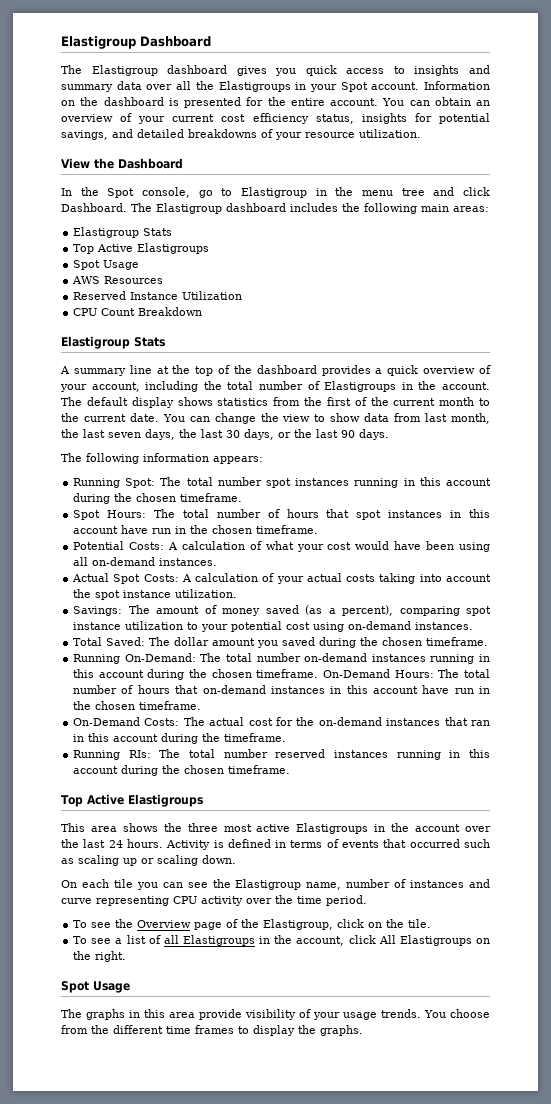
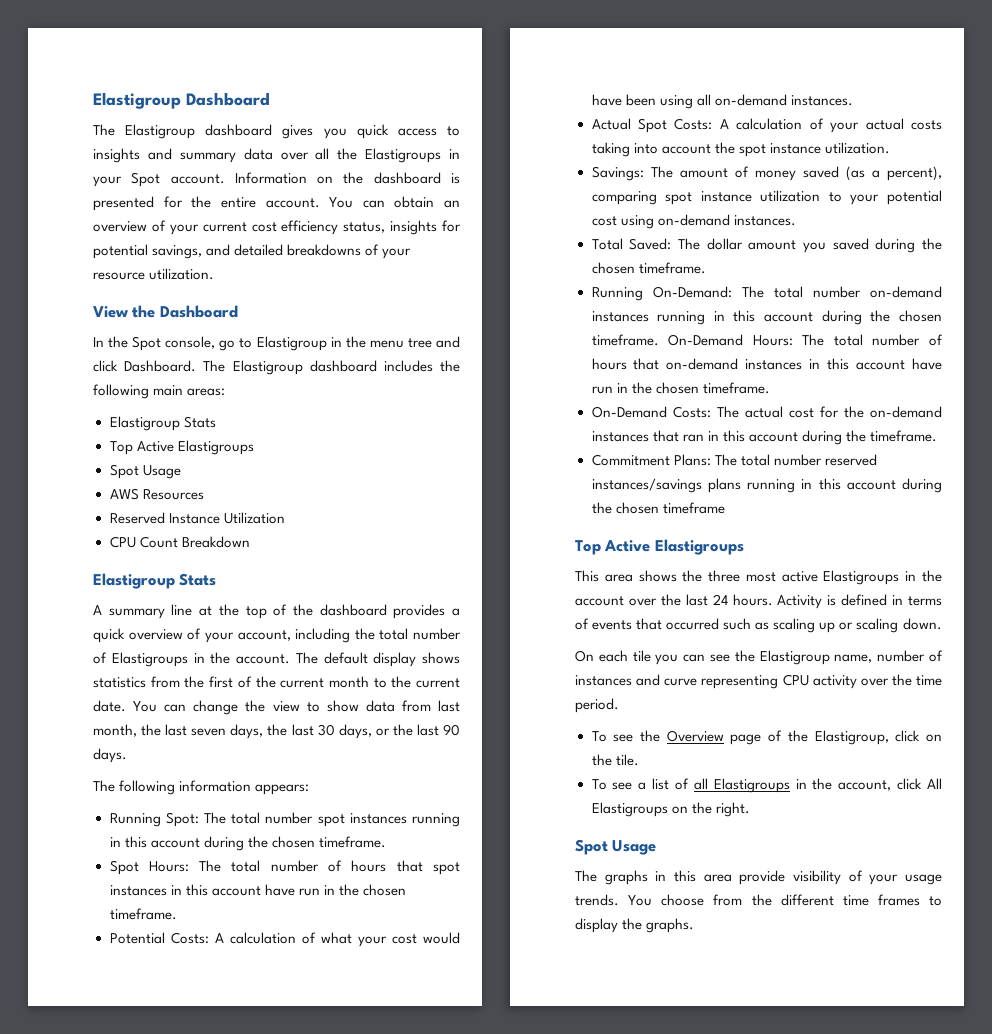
- Running RIs: The total number reserved instances running in this account during the chosen timeframe.
+ Commitment Plans: The total number reserved instances/savings plans running in this account during the chosen timeframe

